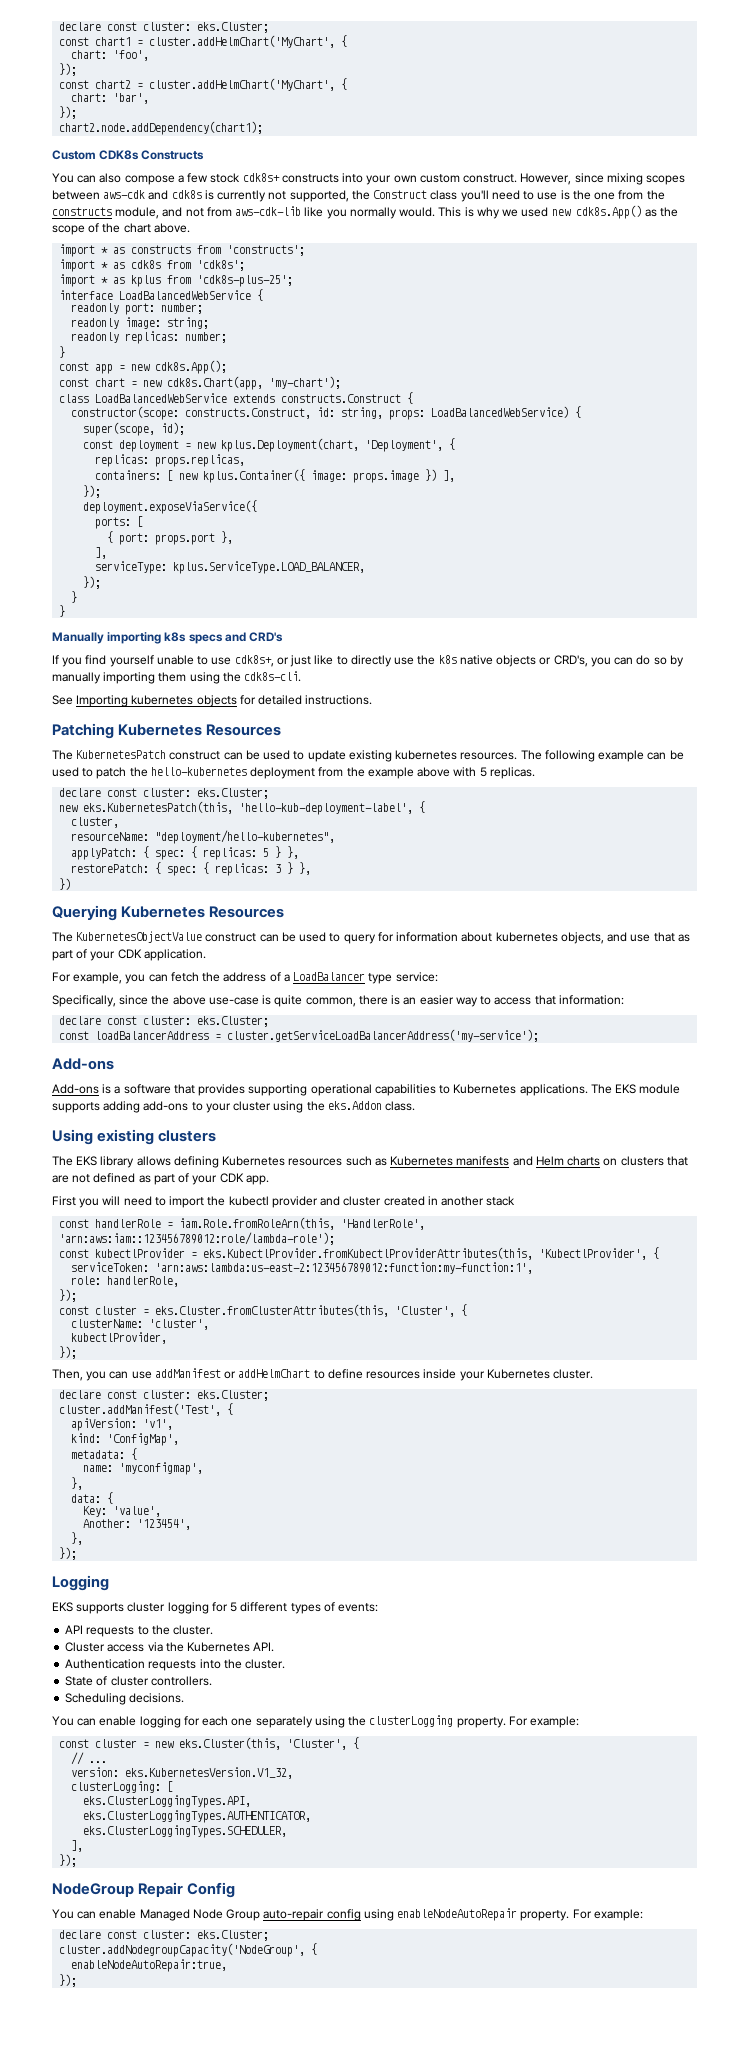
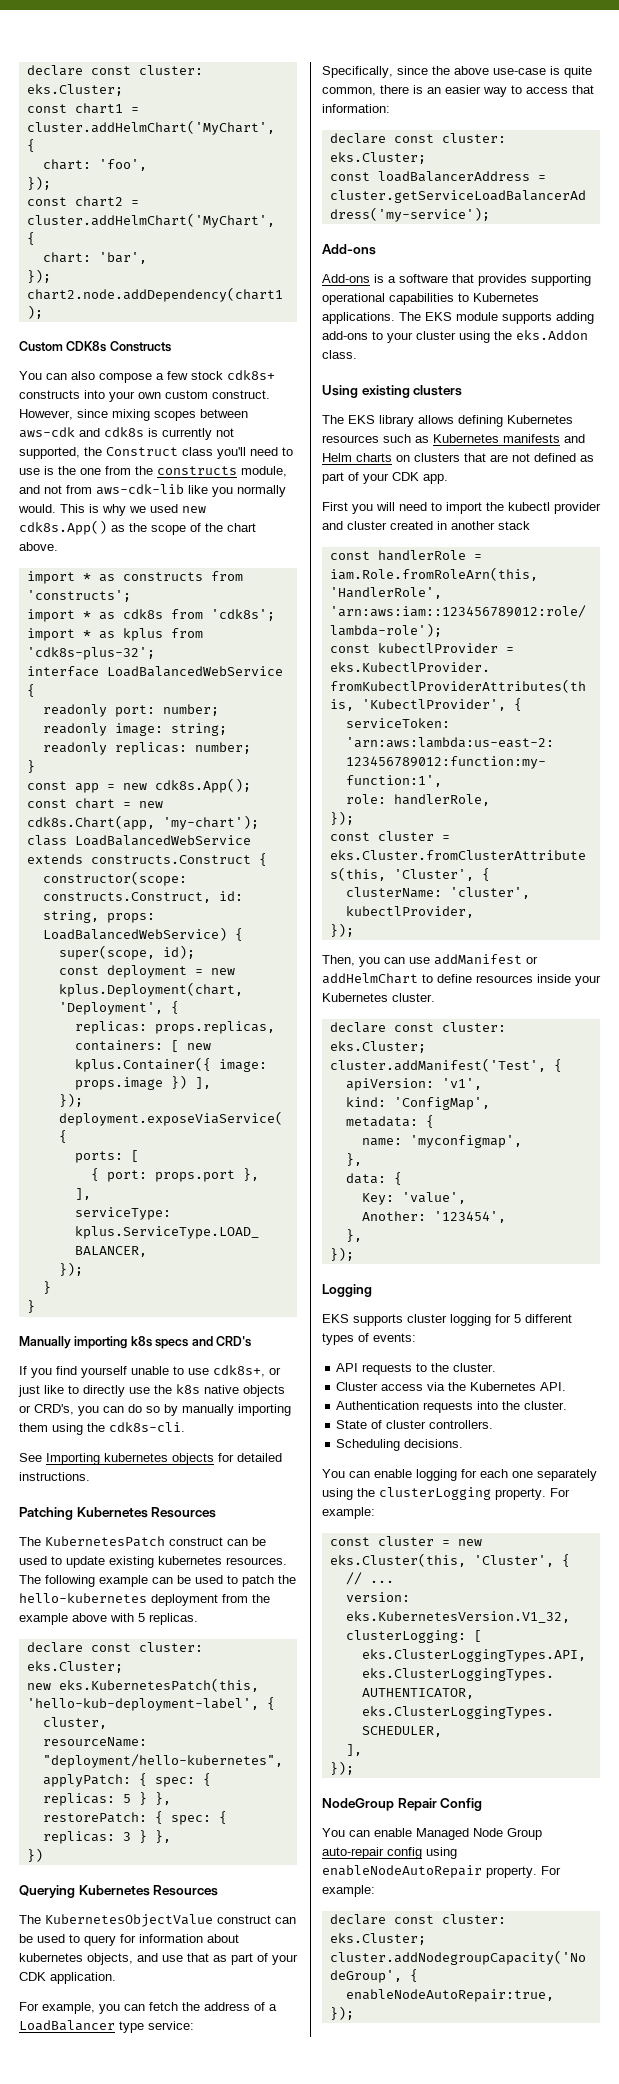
- import * as kplus from 'cdk8s-plus-25';
+ import * as kplus from 'cdk8s-plus-32';

